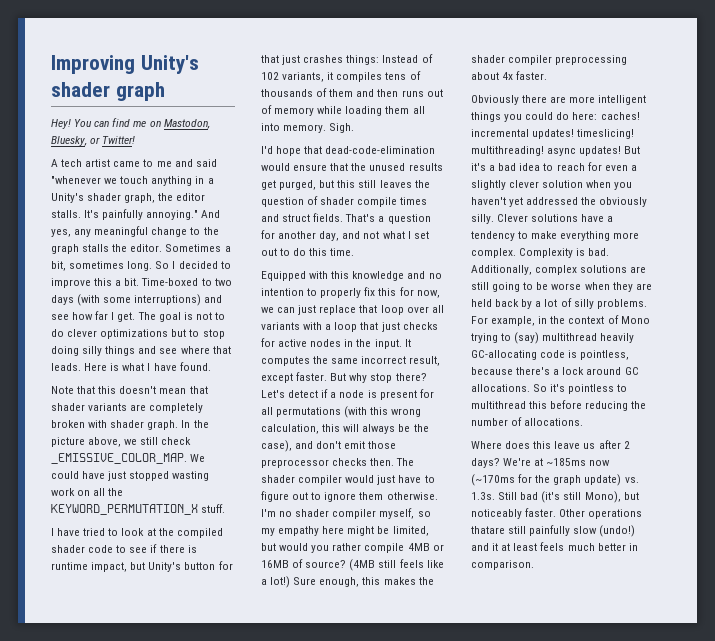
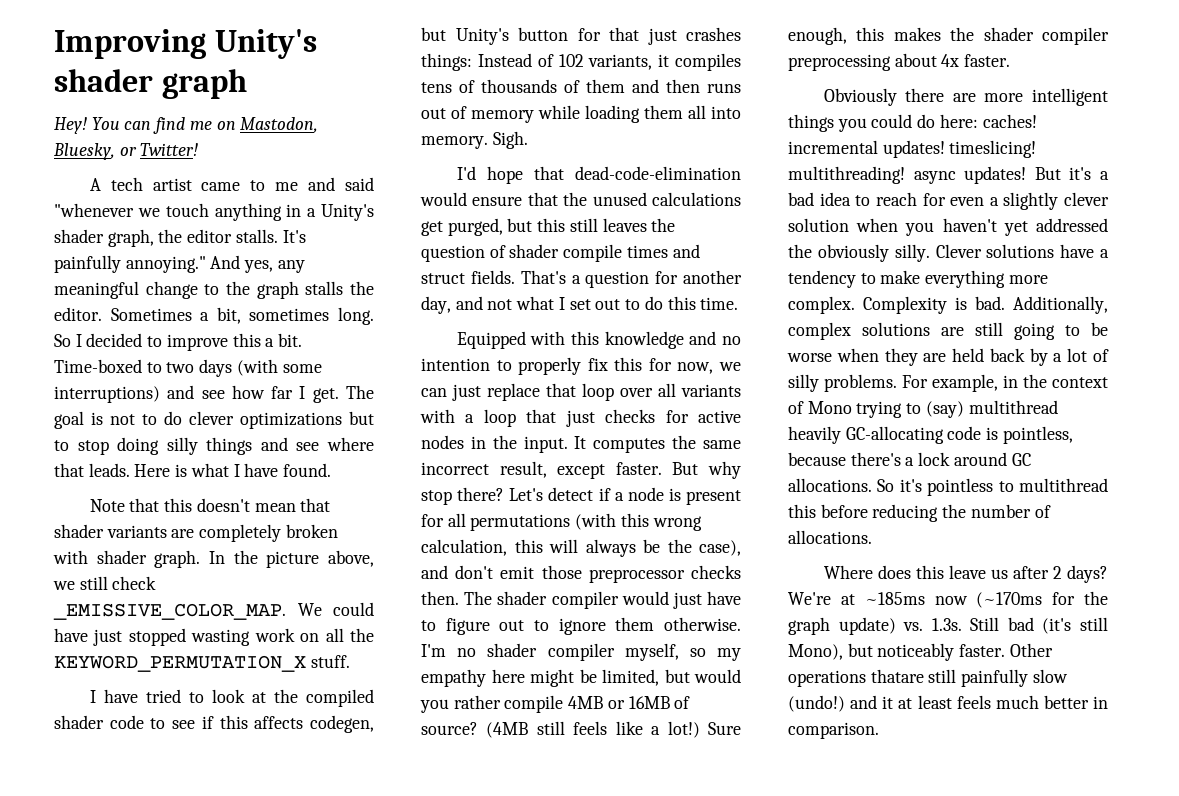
- I have tried to look at the compiled shader code to see if there is runtime impact, but Unity's button for that just crashes things: Instead of 102 variants, it compiles tens of thousands of them and then runs out of memory while loading them all into memory.
+ I have tried to look at the compiled shader code to see if this affects codegen, but Unity's button for that just crashes things: Instead of 102 variants, it compiles tens of thousands of them and then runs out of memory while loading them all into memory.
- I'd hope that dead-code-elimination would ensure that the unused results get purged, but this still leaves the question of shader compile times and struct fields.
+ I'd hope that dead-code-elimination would ensure that the unused calculations get purged, but this still leaves the question of shader compile times and struct fields.

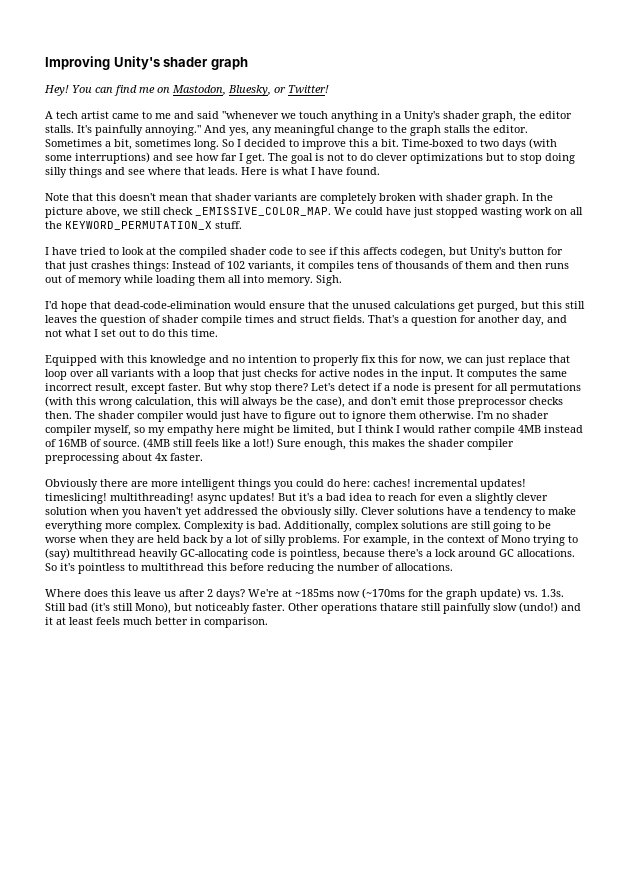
- I'm no shader compiler myself, so my empathy here might be limited, but would you rather compile 4MB or 16MB of source?
+ I'm no shader compiler myself, so my empathy here might be limited, but I think I would rather compile 4MB instead of 16MB of source.

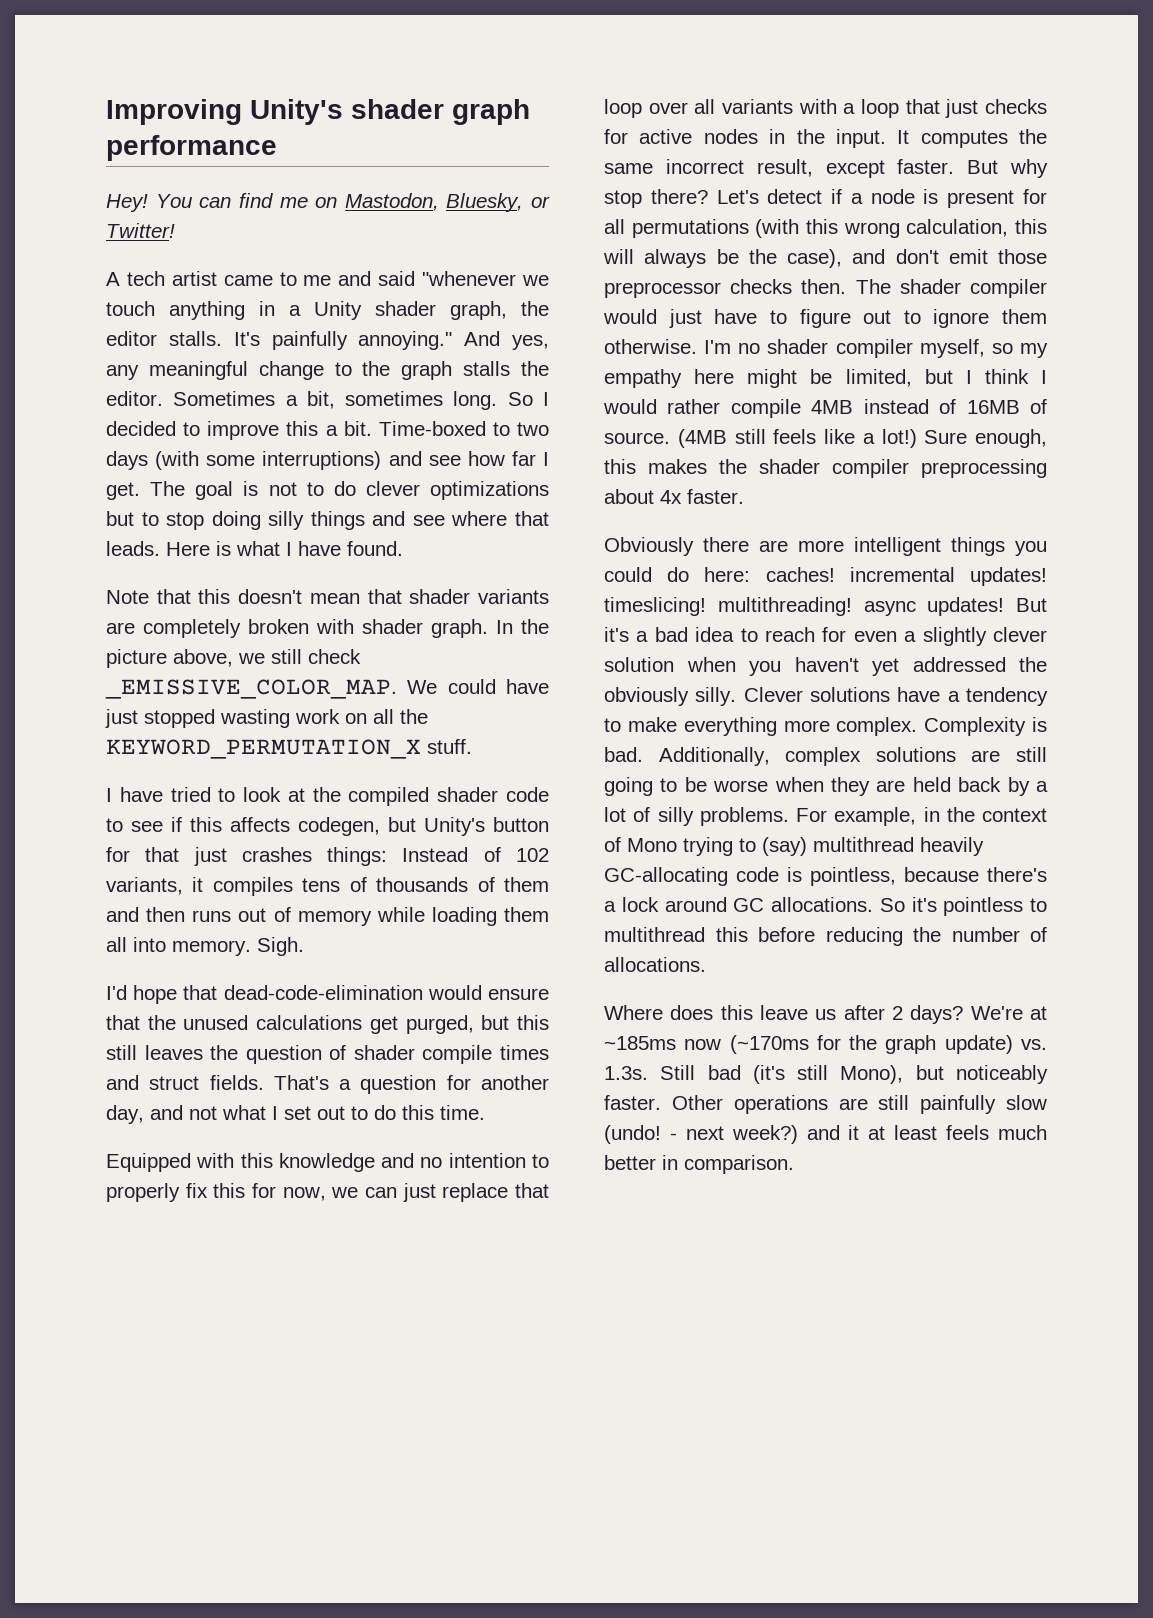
- Improving Unity's shader graph
+ Improving Unity's shader graph performance
- A tech artist came to me and said "whenever we touch anything in a Unity's shader graph, the editor stalls.
+ A tech artist came to me and said "whenever we touch anything in a Unity shader graph, the editor stalls.
- Other operations thatare still painfully slow (undo!) and it at least feels much better in comparison.
+ Other operations are still painfully slow (undo! - next week?) and it at least feels much better in comparison.

